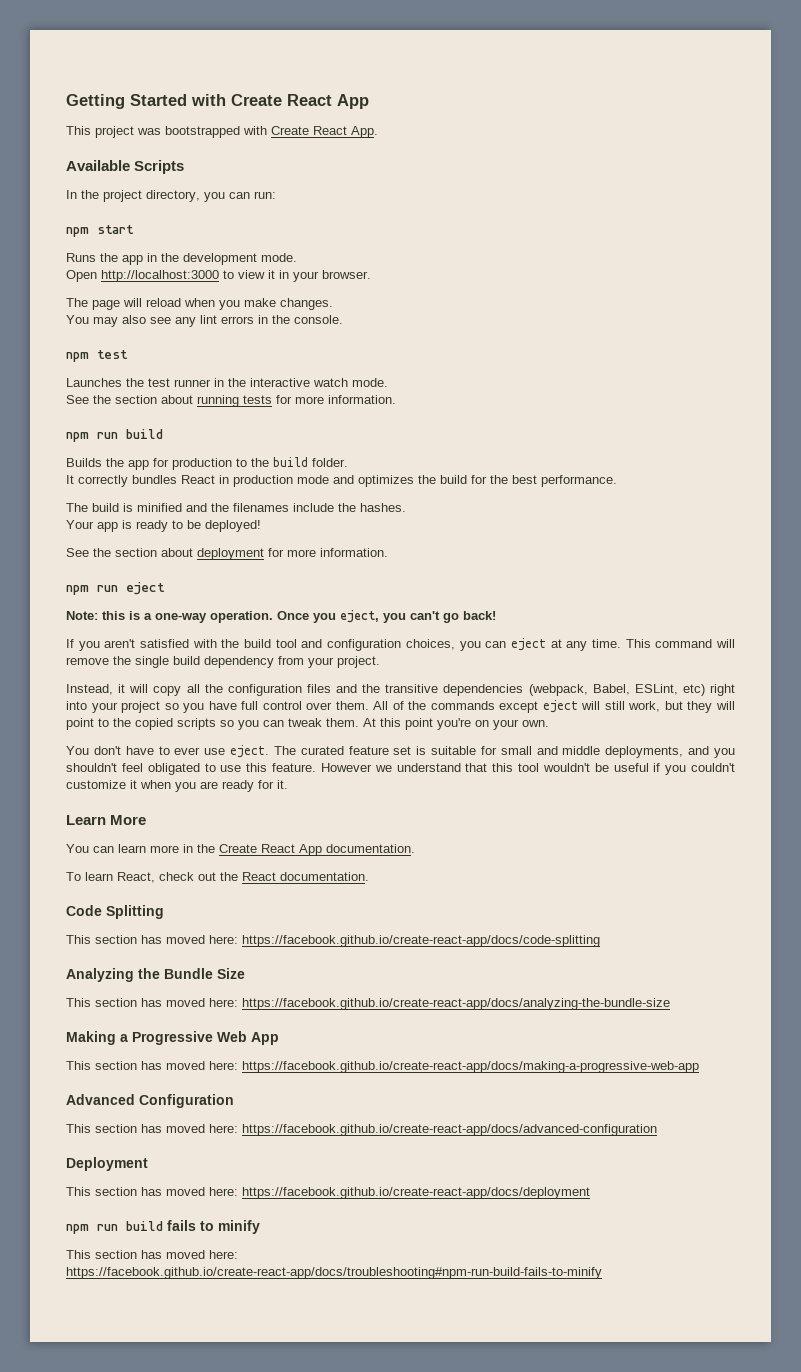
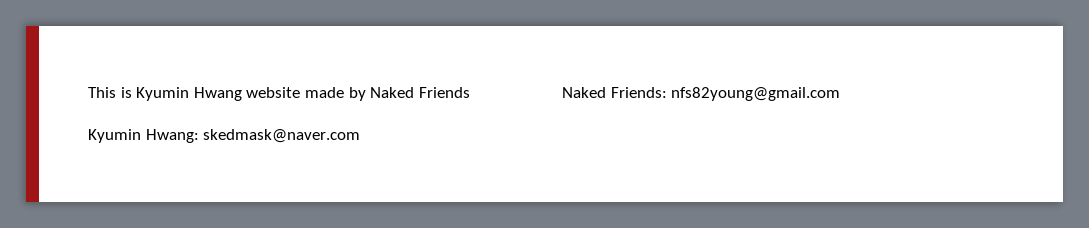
- Getting Started with Create React App
- This project was bootstrapped with Create React App.
- Available Scripts
- In the project directory, you can run:
- npm start
- Runs the app in the development mode.
- Open http://localhost:3000 to view it in your browser.
- The page will reload when you make changes.
- You may also see any lint errors in the console.
- npm test
- Launches the test runner in the interactive watch mode.
- See the section about running tests for more information.
- npm run build
- Builds the app for production to the build folder.
- It correctly bundles React in production mode and optimizes the build for the best performance.
- The build is minified and the filenames include the hashes.
- Your app is ready to be deployed!
- See the section about deployment for more information.
- npm run eject
- Note: this is a one-way operation. Once you eject, you can't go back!
- If you aren't satisfied with the build tool and configuration choices, you can eject at any time. This command will remove the single build dependency from your project.
- Instead, it will copy all the configuration files and the transitive dependencies (webpack, Babel, ESLint, etc) right into your project so you have full control over them. All of the commands except eject will still work, but they will point to the copied scripts so you can tweak them. At this point you're on your own.
- You don't have to ever use eject. The curated feature set is suitable for small and middle deployments, and you shouldn't feel obligated to use this feature. However we understand that this tool wouldn't be useful if you couldn't customize it when you are ready for it.
- Learn More
- You can learn more in the Create React App documentation.
- To learn React, check out the React documentation.
- Code Splitting
- This section has moved here: https://facebook.github.io/create-react-app/docs/code-splitting
- Analyzing the Bundle Size
- This section has moved here: https://facebook.github.io/create-react-app/docs/analyzing-the-bundle-size
- Making a Progressive Web App
- This section has moved here: https://facebook.github.io/create-react-app/docs/making-a-progressive-web-app
- Advanced Configuration
- This section has moved here: https://facebook.github.io/create-react-app/docs/advanced-configuration
- Deployment
- This section has moved here: https://facebook.github.io/create-react-app/docs/deployment
- npm run build fails to minify
- This section has moved here: https://facebook.github.io/create-react-app/docs/troubleshooting#npm-run-build-fails-to-minify
+ This is Kyumin Hwang website made by Naked Friends
+ Kyumin Hwang: skedmask@naver.com
+ Naked Friends: nfs82young@gmail.com

